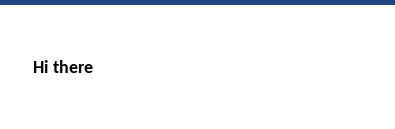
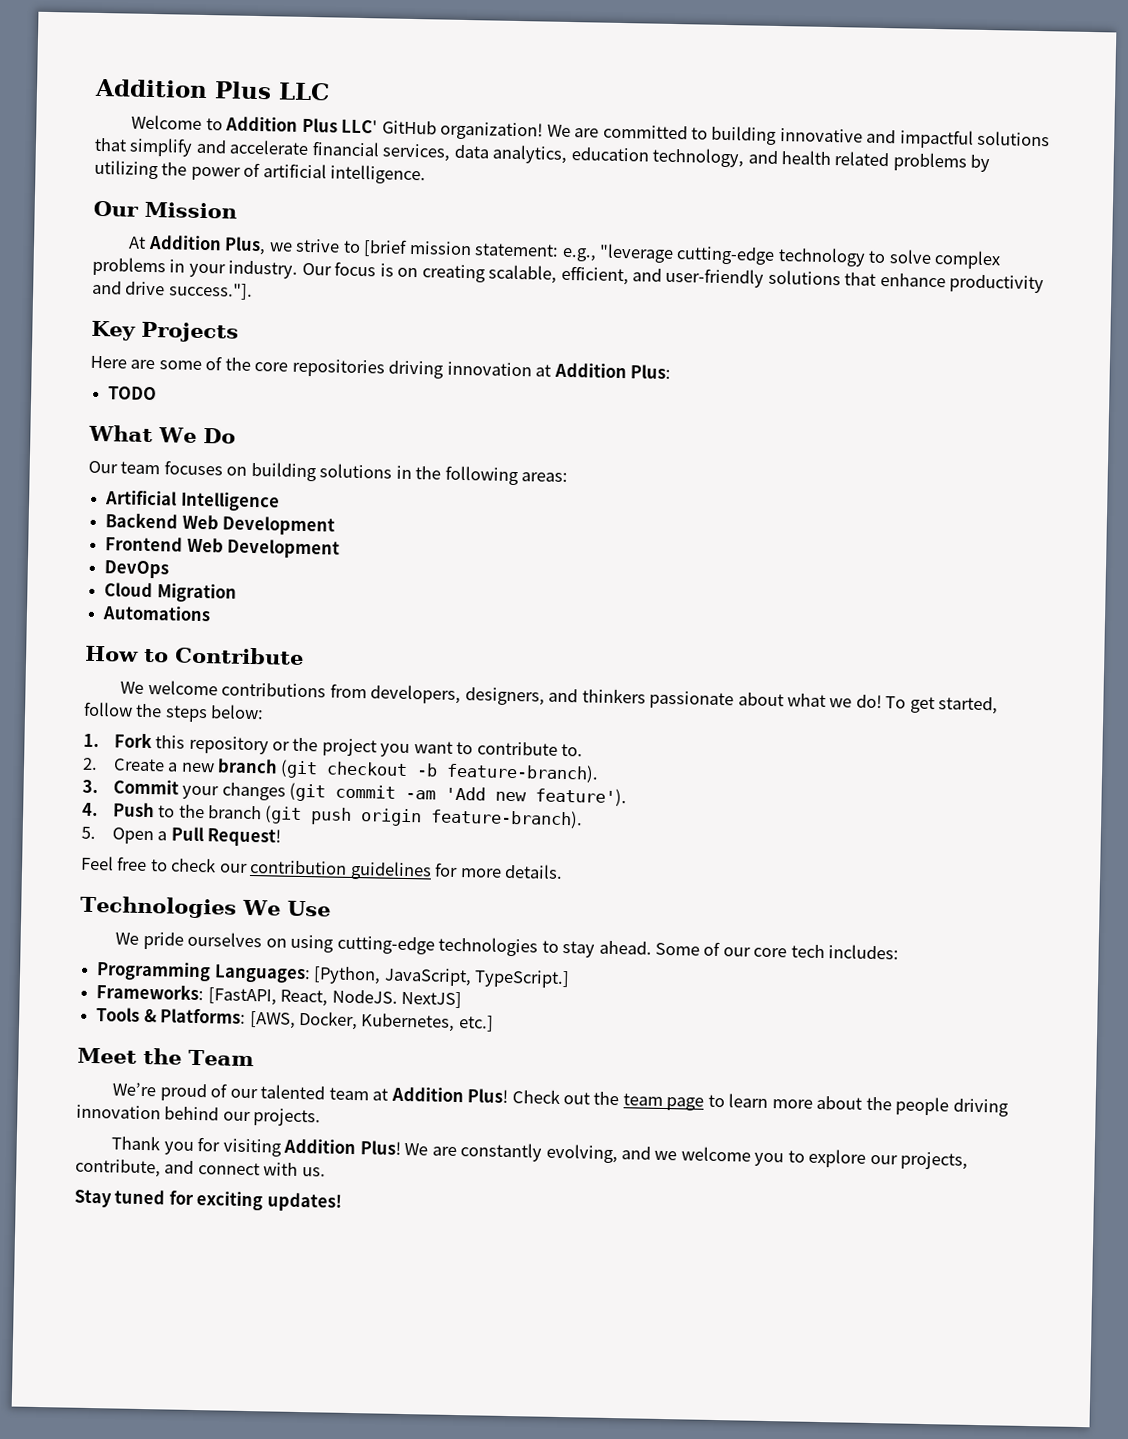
- Hi there
+ Addition Plus LLC
+ Welcome to Addition Plus LLC' GitHub organization! We are committed to building innovative and impactful solutions that simplify and accelerate financial services, data analytics, education technology, and health related problems by utilizing the power of artificial intelligence.
+ Our Mission
+ At Addition Plus, we strive to [brief mission statement: e.g., "leverage cutting-edge technology to solve complex problems in your industry. Our focus is on creating scalable, efficient, and user-friendly solutions that enhance productivity and drive success."].
+ Key Projects
+ Here are some of the core repositories driving innovation at Addition Plus:
+ TODO
+ What We Do
+ Our team focuses on building solutions in the following areas:
+ Artificial Intelligence
+ Backend Web Development
+ Frontend Web Development
+ DevOps
+ Cloud Migration
+ Automations
+ How to Contribute
+ We welcome contributions from developers, designers, and thinkers passionate about what we do! To get started, follow the steps below:
+ 1. Fork this repository or the project you want to contribute to.
+ 2. Create a new branch (git checkout -b feature-branch).
+ 3. Commit your changes (git commit -am 'Add new feature').
+ 4. Push to the branch (git push origin feature-branch).
+ 5. Open a Pull Request!
+ Feel free to check our contribution guidelines for more details.
+ Technologies We Use
+ We pride ourselves on using cutting-edge technologies to stay ahead. Some of our core tech includes:
+ Programming Languages: [Python, JavaScript, TypeScript.]
+ Frameworks: [FastAPI, React, NodeJS. NextJS]
+ Tools & Platforms: [AWS, Docker, Kubernetes, etc.]
+ Meet the Team
+ We’re proud of our talented team at Addition Plus! Check out the team page to learn more about the people driving innovation behind our projects.
+ Thank you for visiting Addition Plus! We are constantly evolving, and we welcome you to explore our projects, contribute, and connect with us.
+ Stay tuned for exciting updates!

